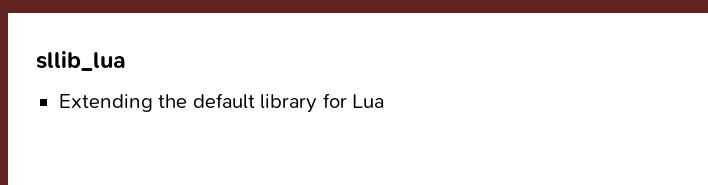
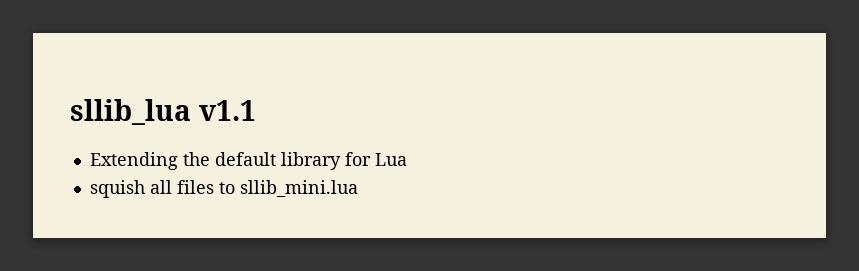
- sllib_lua
+ sllib_lua v1.1
+ squish all files to sllib_mini.lua

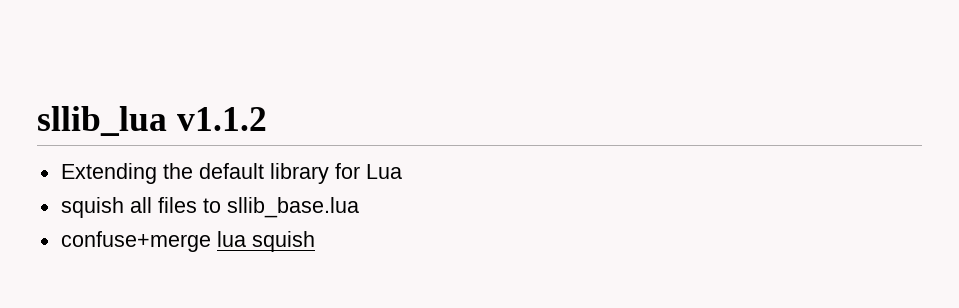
- sllib_lua v1.1
+ sllib_lua v1.1.2
- squish all files to sllib_mini.lua
+ squish all files to sllib_base.lua
+ confuse+merge lua squish

